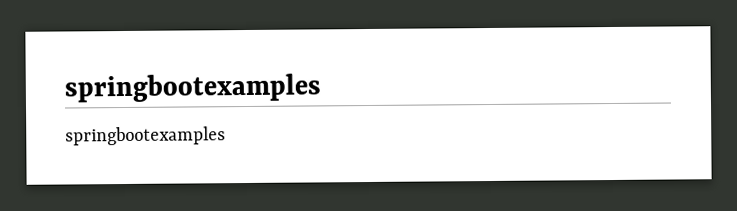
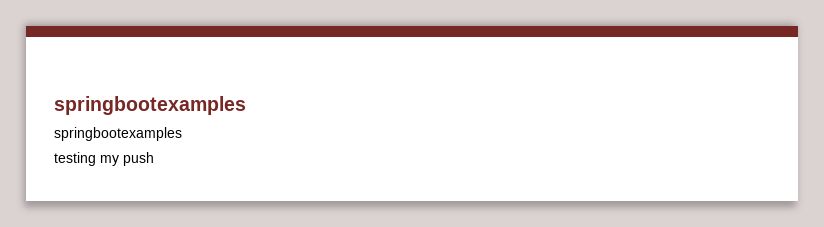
+ testing my push

